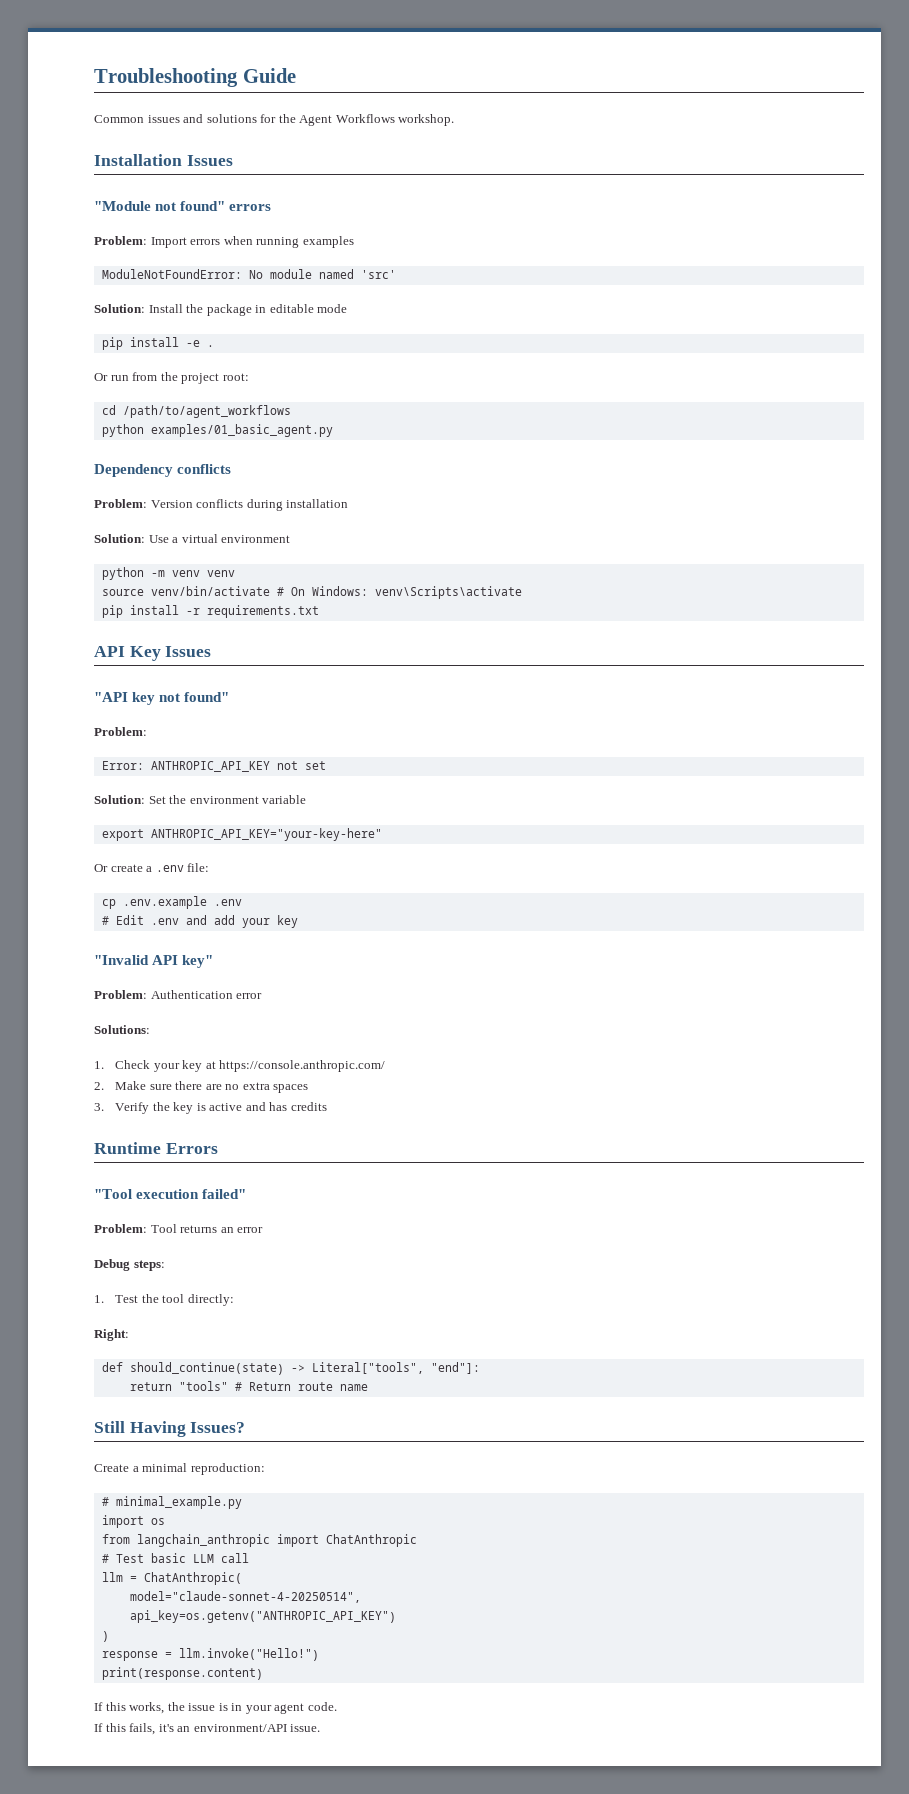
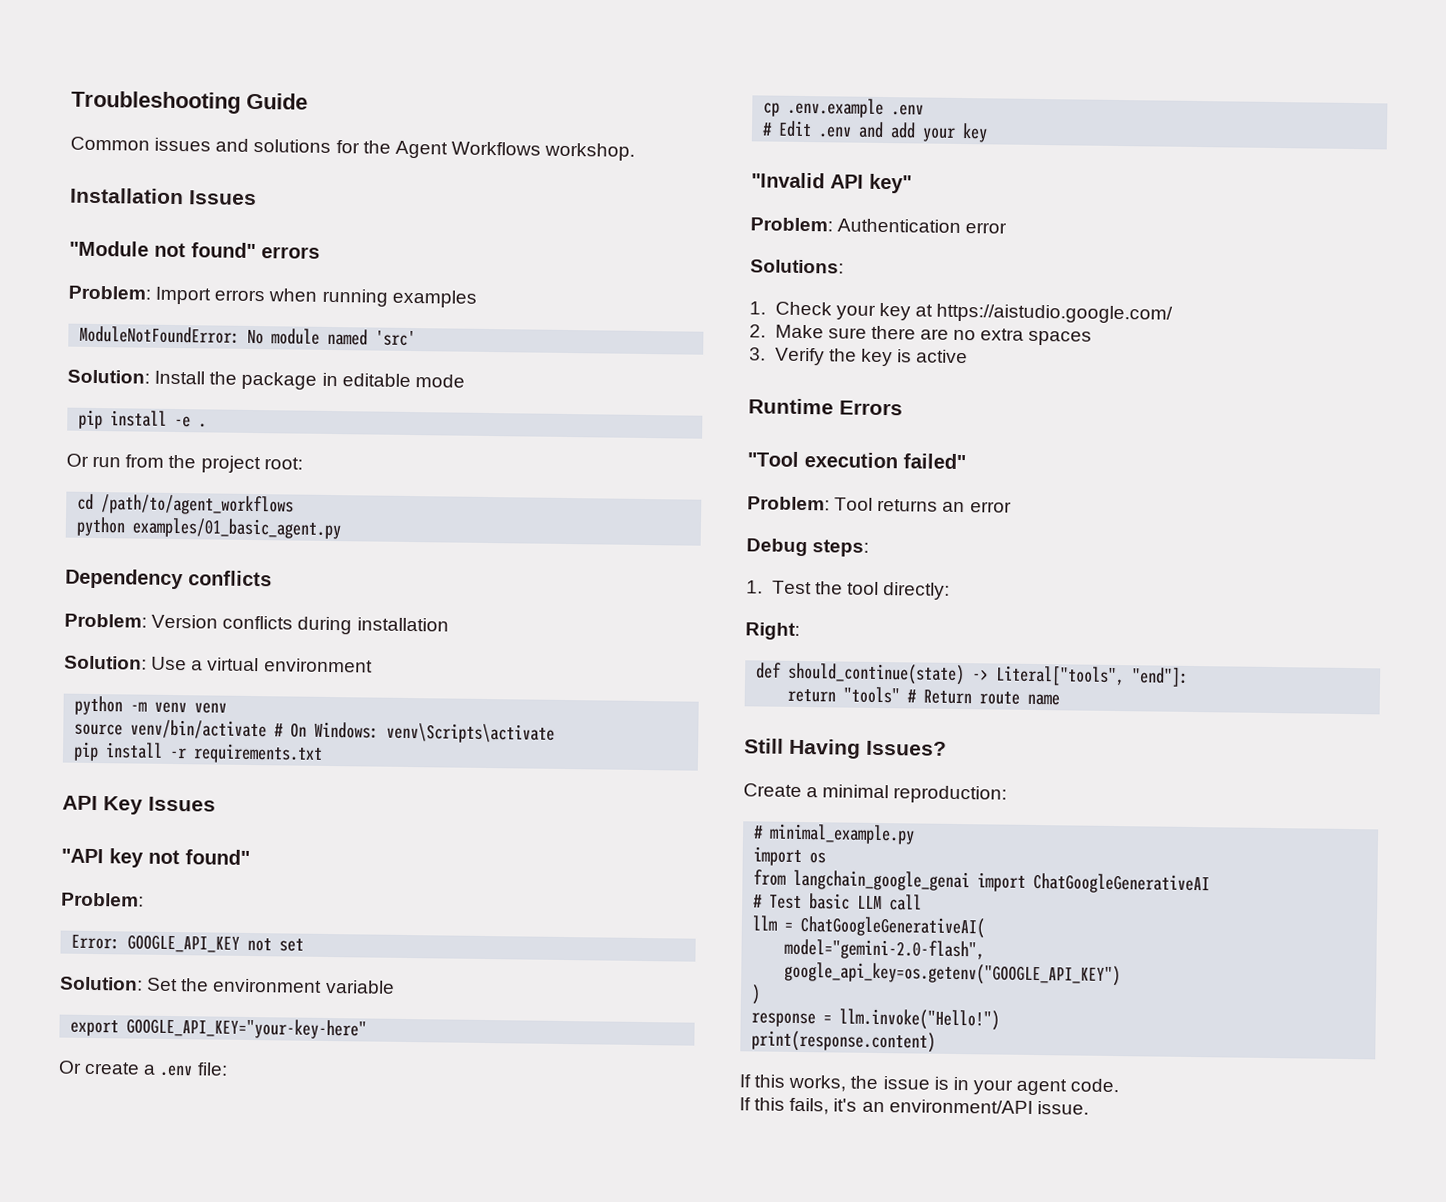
- Error: ANTHROPIC_API_KEY not set
+ Error: GOOGLE_API_KEY not set
- export ANTHROPIC_API_KEY="your-key-here"
+ export GOOGLE_API_KEY="your-key-here"
- 1. Check your key at https://console.anthropic.com/
+ 1. Check your key at https://aistudio.google.com/
- 3. Verify the key is active and has credits
+ 3. Verify the key is active
- from langchain_anthropic import ChatAnthropic
+ from langchain_google_genai import ChatGoogleGenerativeAI
- llm = ChatAnthropic(
- model="claude-sonnet-4-20250514",
- api_key=os.getenv("ANTHROPIC_API_KEY")
+ llm = ChatGoogleGenerativeAI(
+ model="gemini-2.0-flash",
+ google_api_key=os.getenv("GOOGLE_API_KEY")

